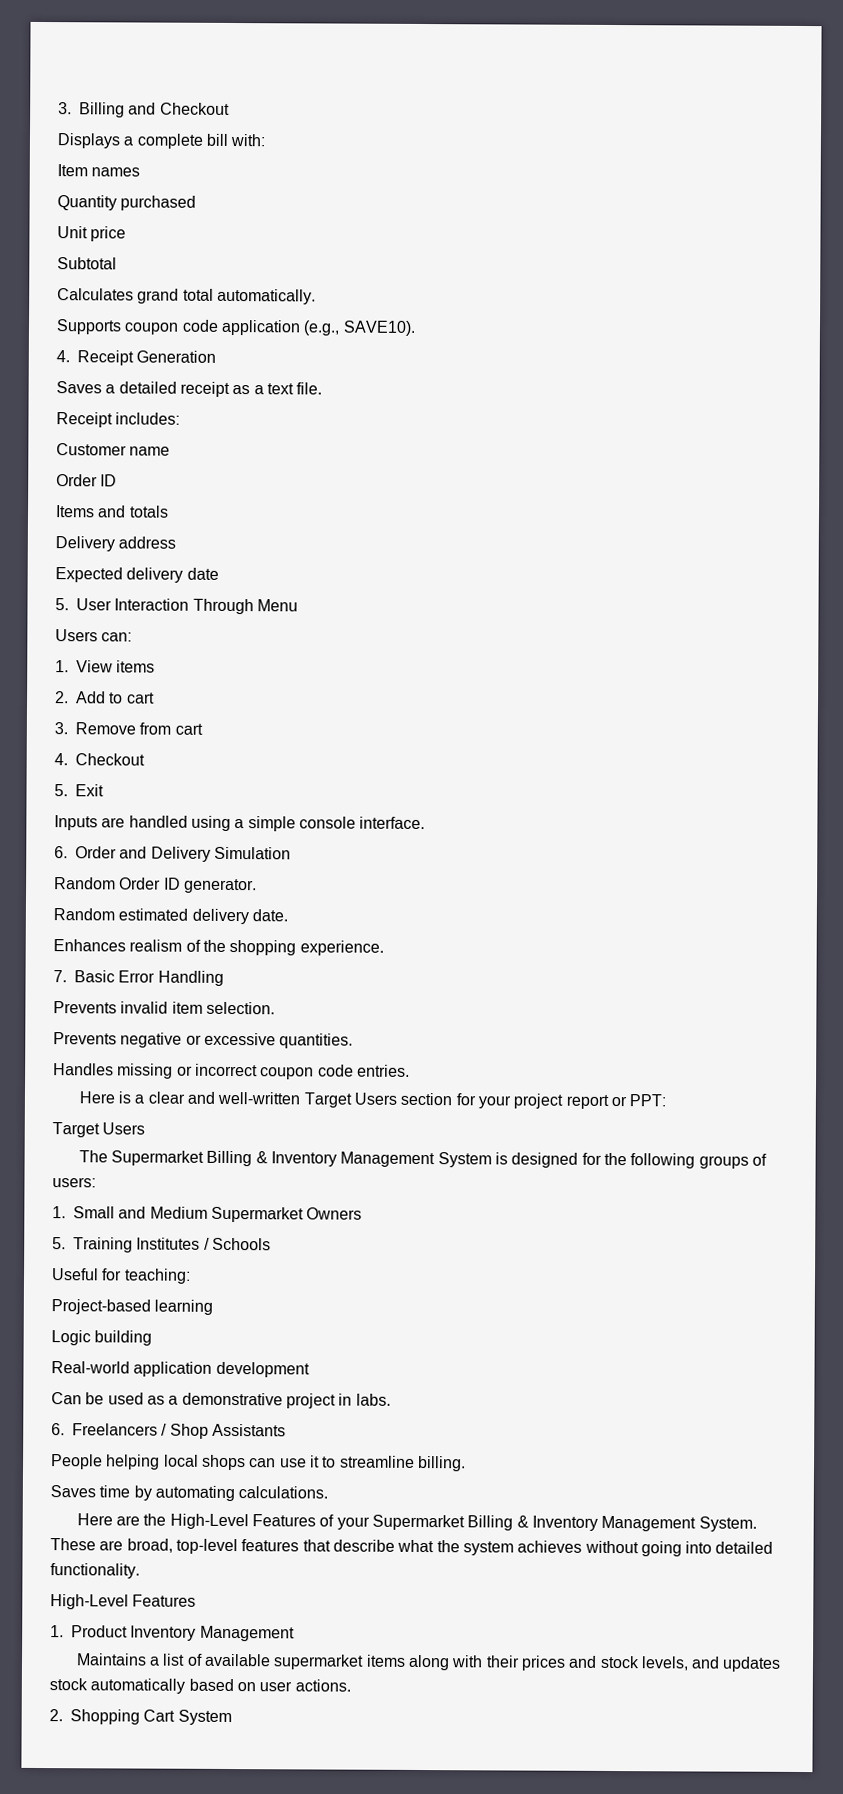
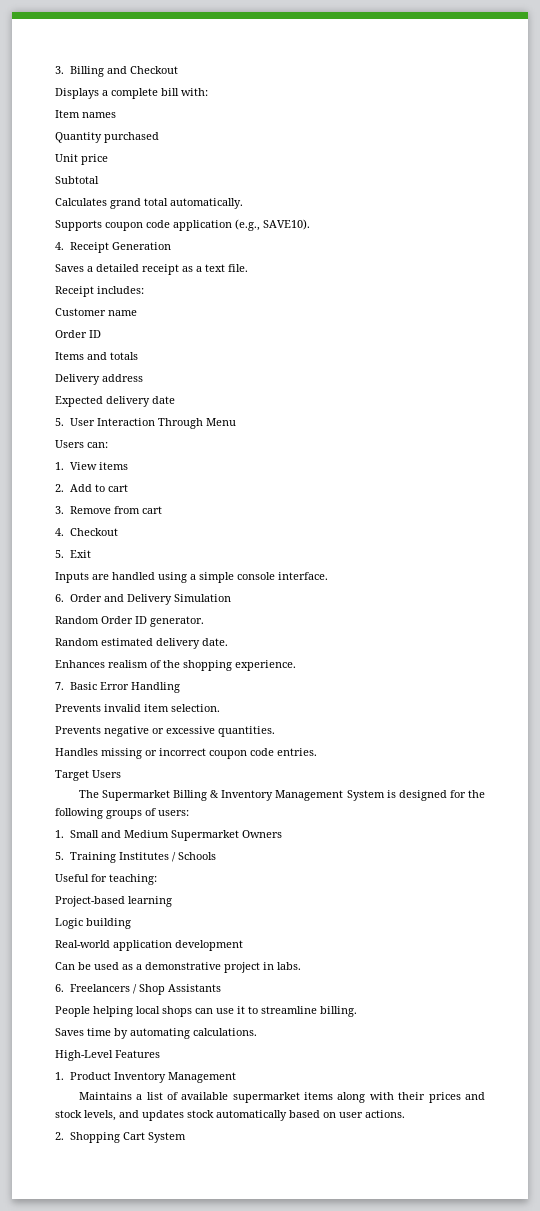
- Here is a clear and well-written Target Users section for your project report or PPT:
- Here are the High-Level Features of your Supermarket Billing & Inventory Management System. These are broad, top-level features that describe what the system achieves without going into detailed functionality.

